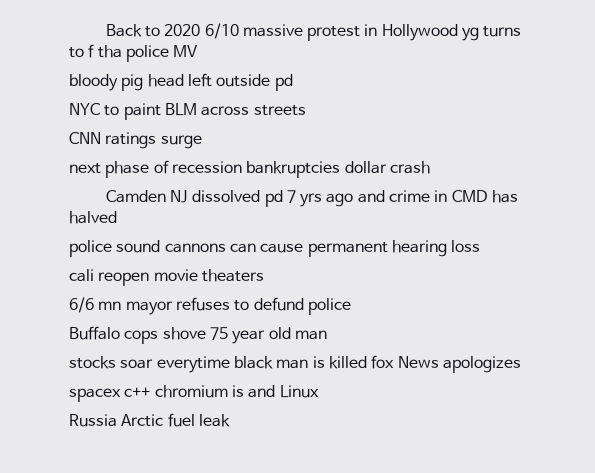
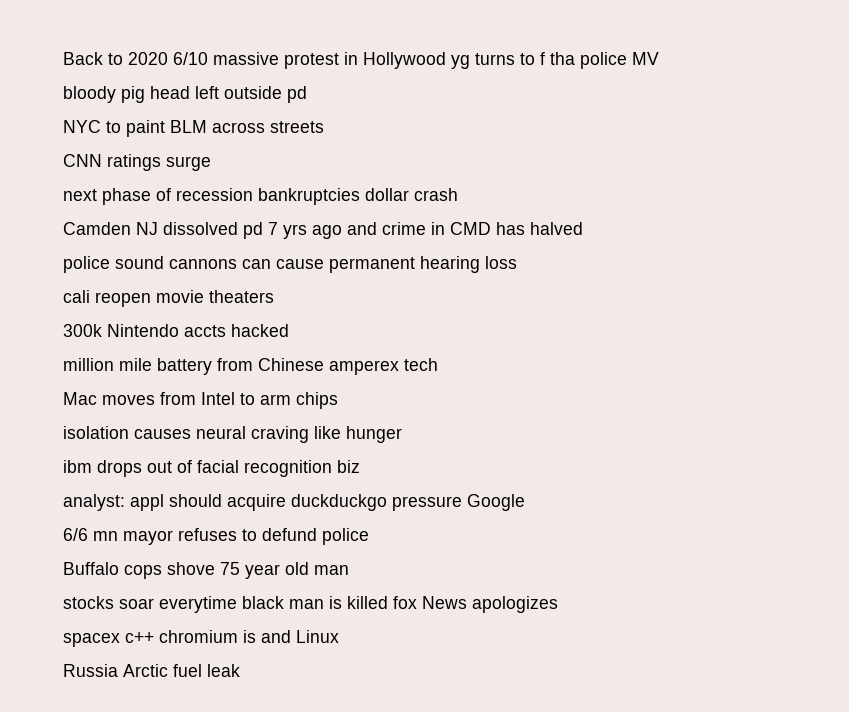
+ 300k Nintendo accts hacked
+ million mile battery from Chinese amperex tech
+ Mac moves from Intel to arm chips
+ isolation causes neural craving like hunger
+ ibm drops out of facial recognition biz
+ analyst: appl should acquire duckduckgo pressure Google

